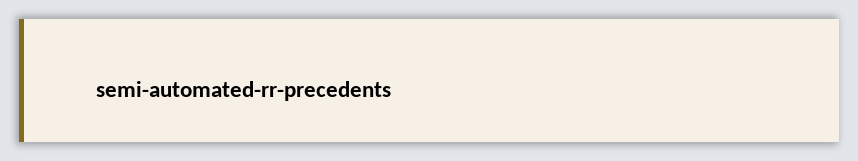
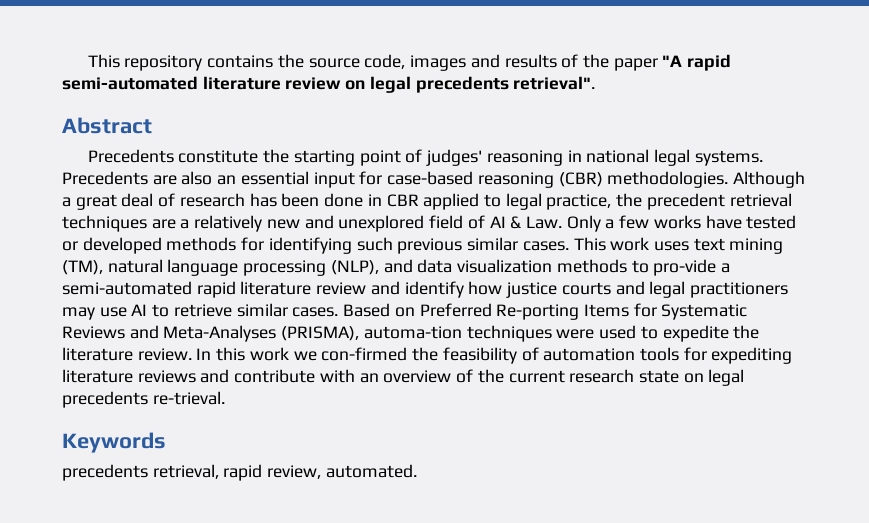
- semi-automated-rr-precedents
+ This repository contains the source code, images and results of the paper "A rapid semi-automated literature review on legal precedents retrieval".
+ Abstract
+ Precedents constitute the starting point of judges' reasoning in national legal systems. Precedents are also an essential input for case-based reasoning (CBR) methodologies. Although a great deal of research has been done in CBR applied to legal practice, the precedent retrieval techniques are a relatively new and unexplored field of AI & Law. Only a few works have tested or developed methods for identifying such previous similar cases. This work uses text mining (TM), natural language processing (NLP), and data visualization methods to pro-vide a semi-automated rapid literature review and identify how justice courts and legal practitioners may use AI to retrieve similar cases. Based on Preferred Re-porting Items for Systematic Reviews and Meta-Analyses (PRISMA), automa-tion techniques were used to expedite the literature review. In this work we con-firmed the feasibility of automation tools for expediting literature reviews and contribute with an overview of the current research state on legal precedents re-trieval.
+ Keywords
+ precedents retrieval, rapid review, automated.

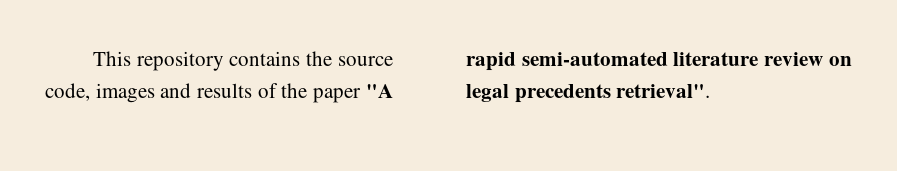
- Abstract
- Precedents constitute the starting point of judges' reasoning in national legal systems. Precedents are also an essential input for case-based reasoning (CBR) methodologies. Although a great deal of research has been done in CBR applied to legal practice, the precedent retrieval techniques are a relatively new and unexplored field of AI & Law. Only a few works have tested or developed methods for identifying such previous similar cases. This work uses text mining (TM), natural language processing (NLP), and data visualization methods to pro-vide a semi-automated rapid literature review and identify how justice courts and legal practitioners may use AI to retrieve similar cases. Based on Preferred Re-porting Items for Systematic Reviews and Meta-Analyses (PRISMA), automa-tion techniques were used to expedite the literature review. In this work we con-firmed the feasibility of automation tools for expediting literature reviews and contribute with an overview of the current research state on legal precedents re-trieval.
- Keywords
- precedents retrieval, rapid review, automated.

